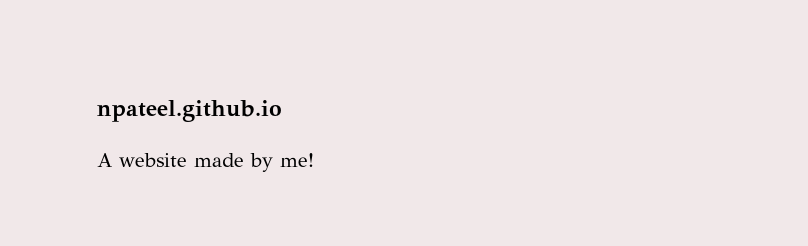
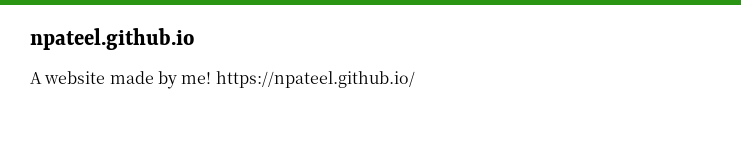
- A website made by me!
+ A website made by me! https://npateel.github.io/

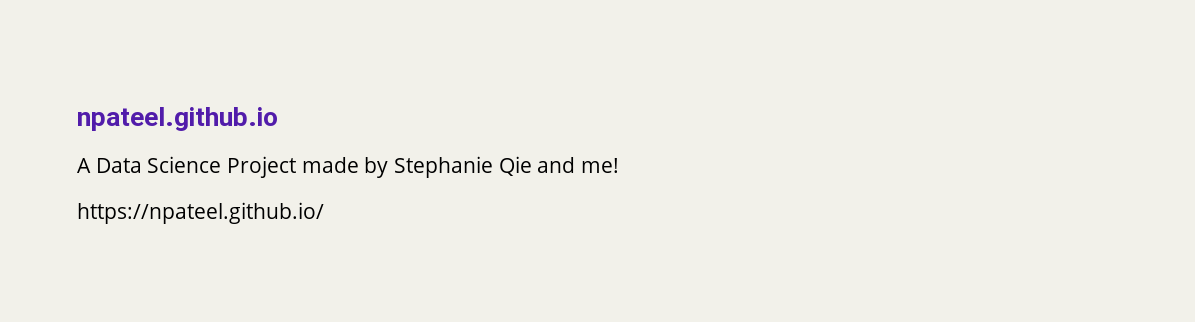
- A website made by me! https://npateel.github.io/
+ A Data Science Project made by Stephanie Qie and me!
+ https://npateel.github.io/

